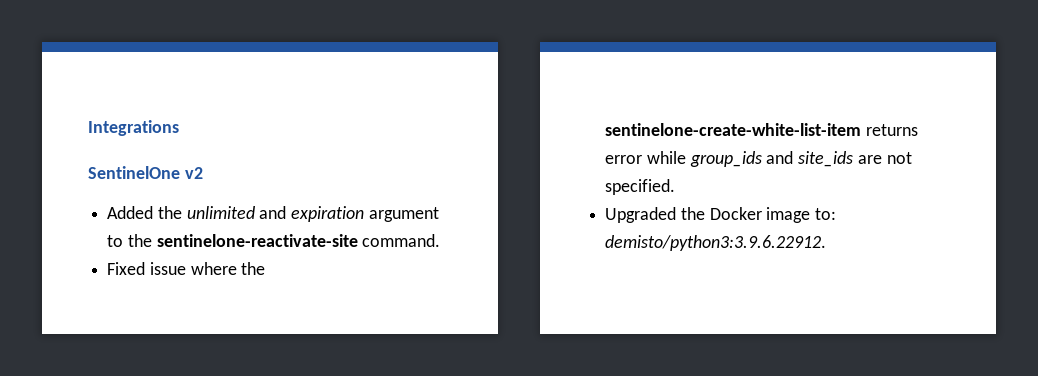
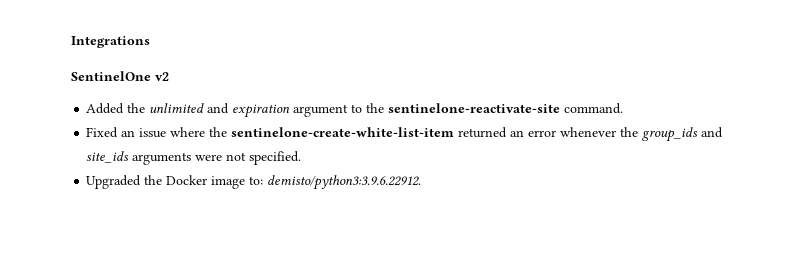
- Fixed issue where the sentinelone-create-white-list-item returns error while group_ids and site_ids are not specified.
+ Fixed an issue where the sentinelone-create-white-list-item returned an error whenever the group_ids and site_ids arguments were not specified.

